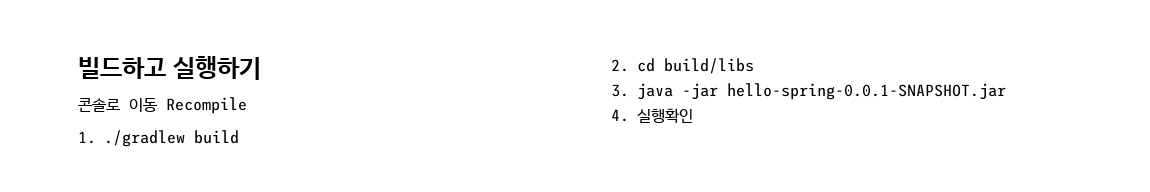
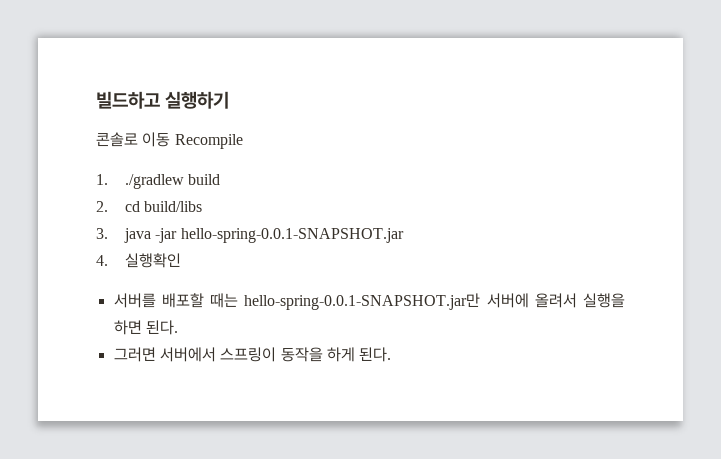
+ 서버를 배포할 때는 hello-spring-0.0.1-SNAPSHOT.jar만 서버에 올려서 실행을 하면 된다.
+ 그러면 서버에서 스프링이 동작을 하게 된다.

